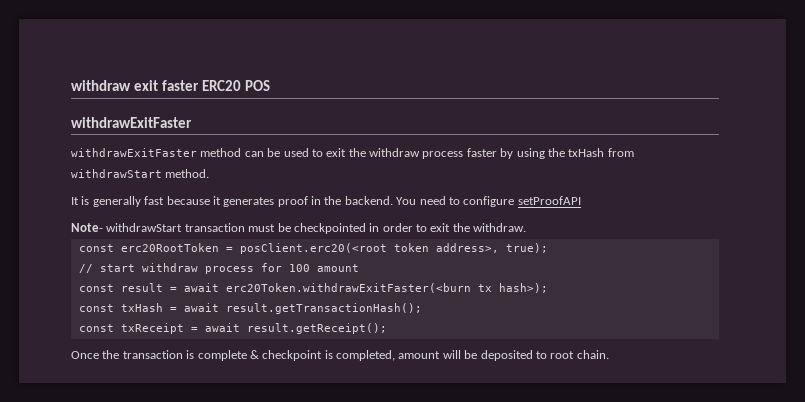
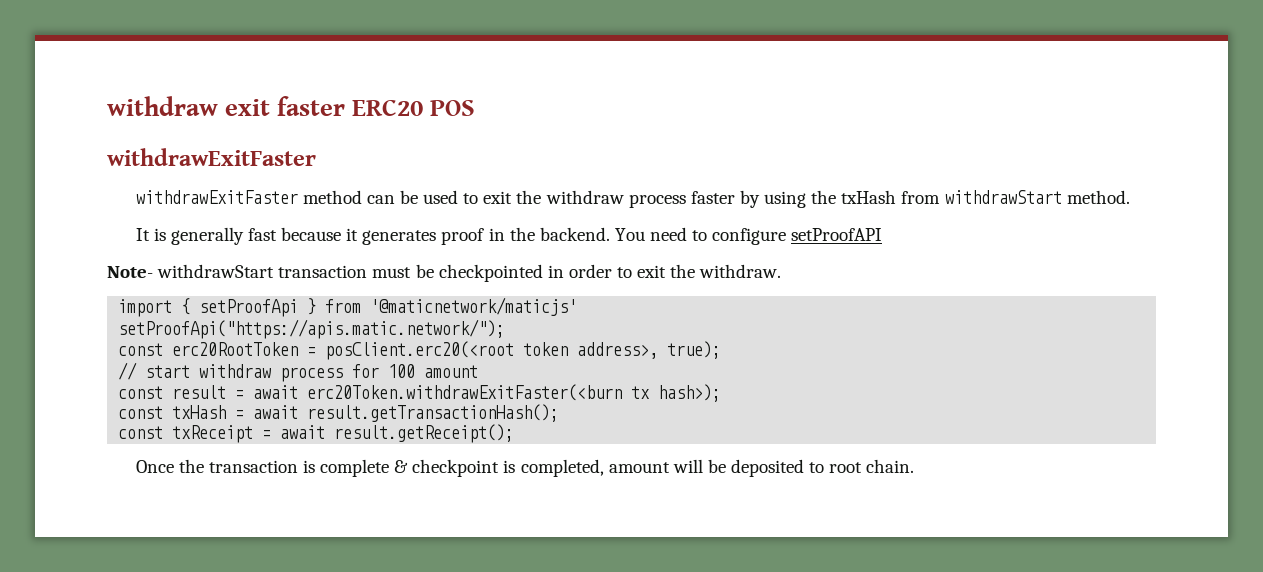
+ import { setProofApi } from '@maticnetwork/maticjs'
+ setProofApi("https://apis.matic.network/");

